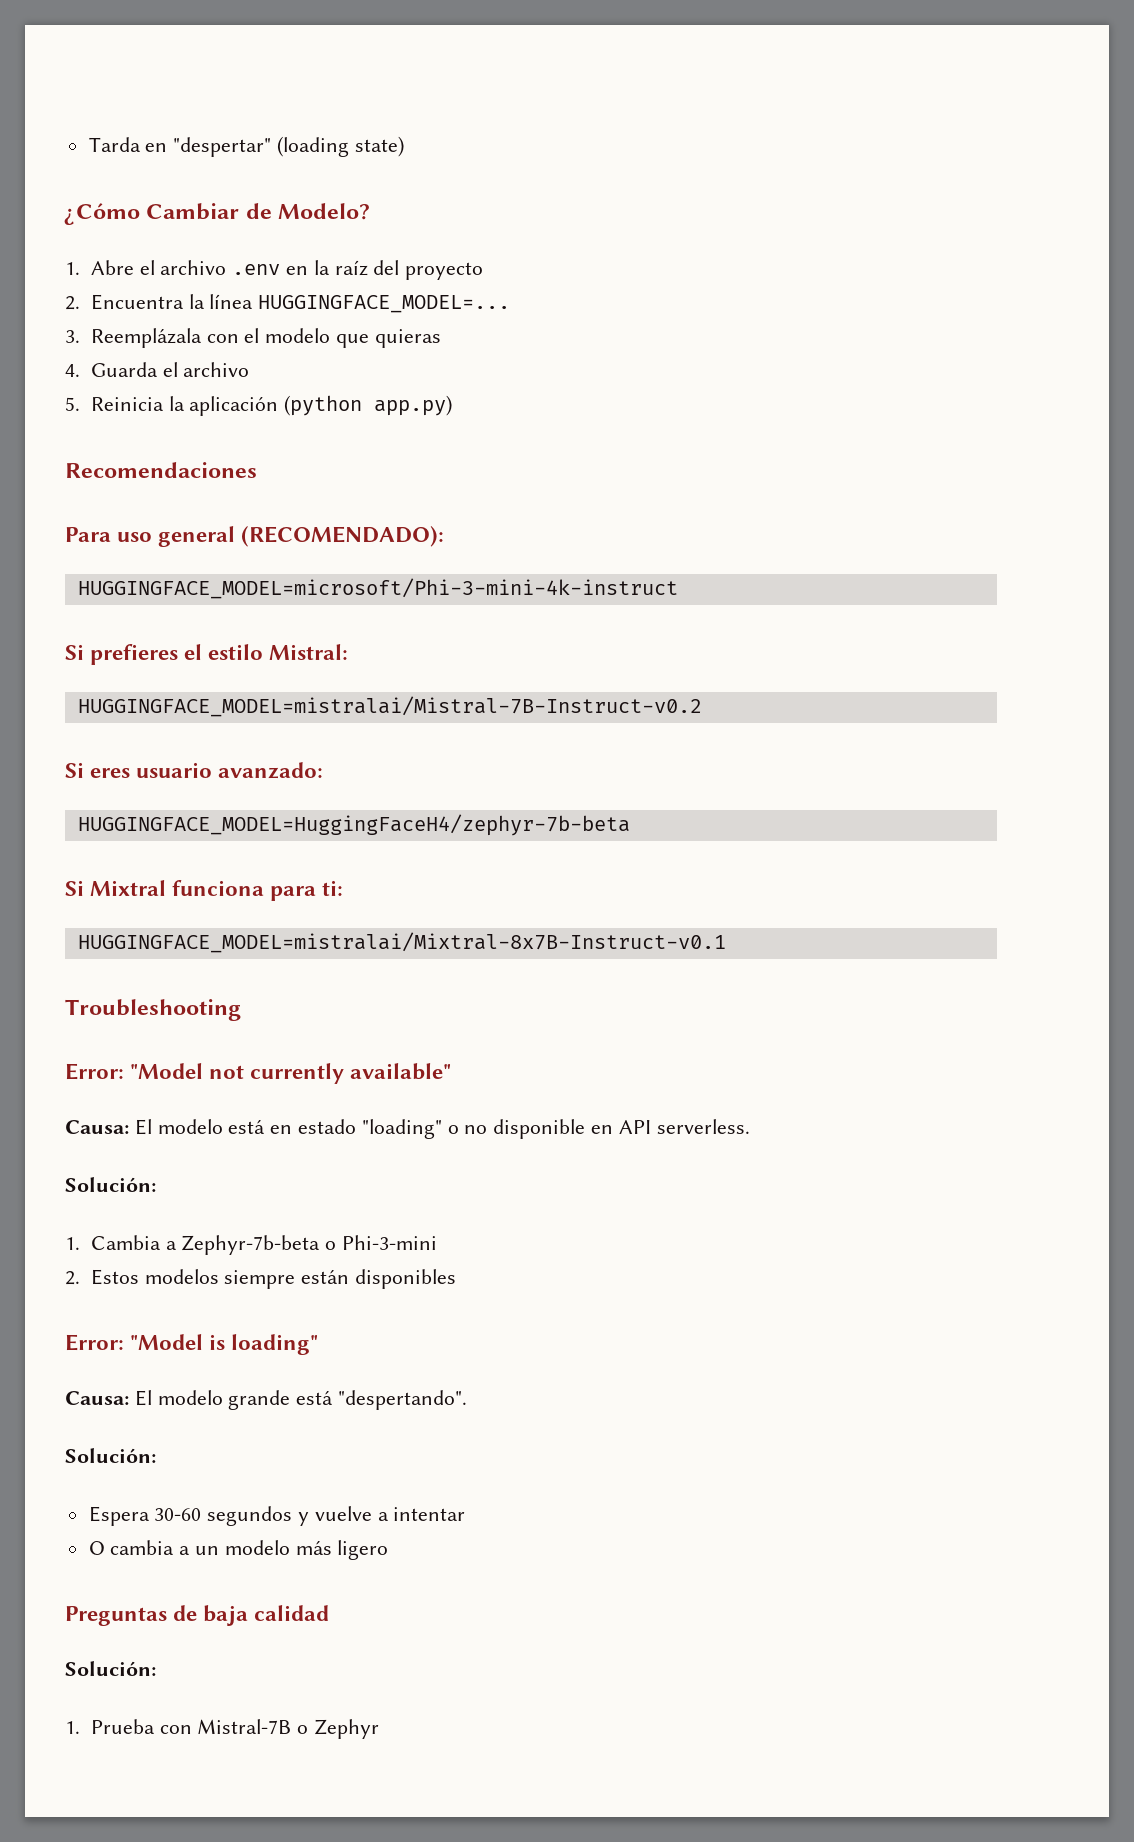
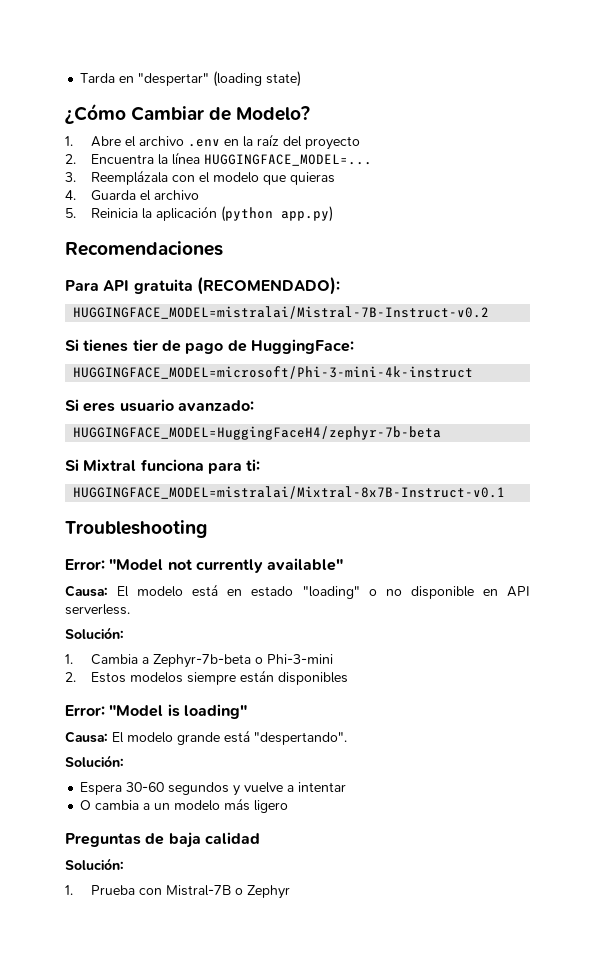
- Para uso general (RECOMENDADO):
+ Para API gratuita (RECOMENDADO):
+ HUGGINGFACE_MODEL=mistralai/Mistral-7B-Instruct-v0.2
+ Si tienes tier de pago de HuggingFace:
  HUGGINGFACE_MODEL=microsoft/Phi-3-mini-4k-instruct
- Si prefieres el estilo Mistral:
- HUGGINGFACE_MODEL=mistralai/Mistral-7B-Instruct-v0.2

